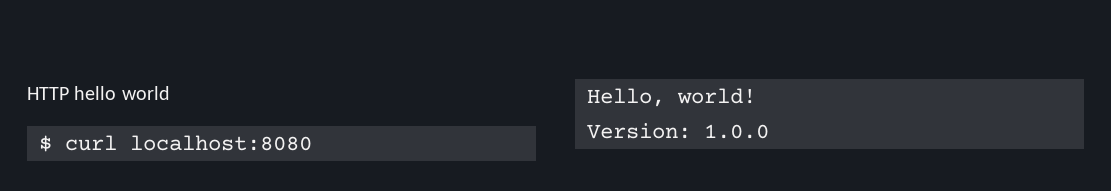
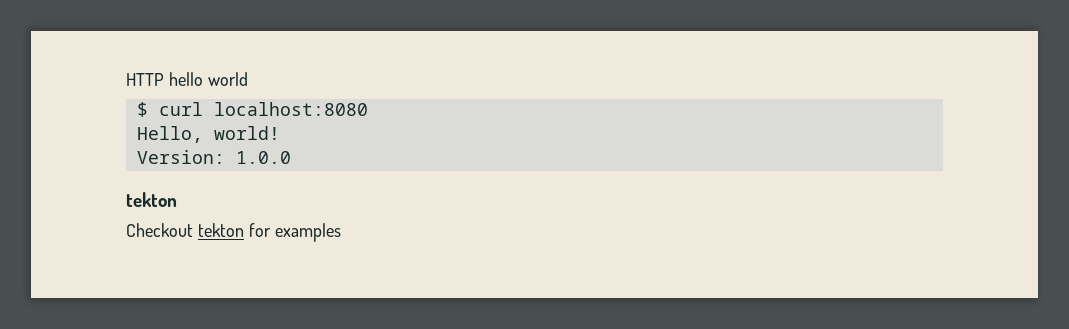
  Version: 1.0.0
+ tekton
+ Checkout tekton for examples

